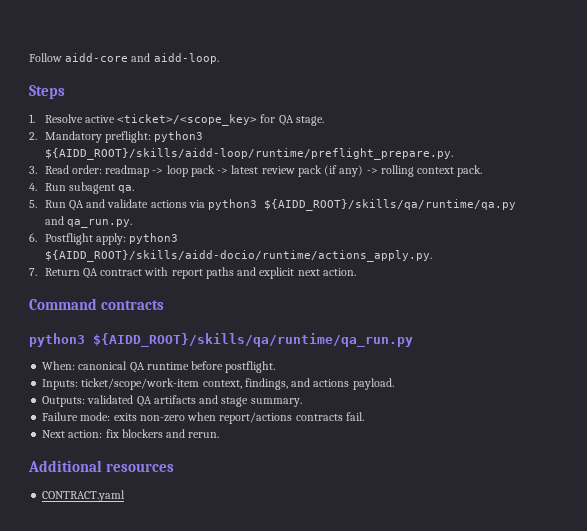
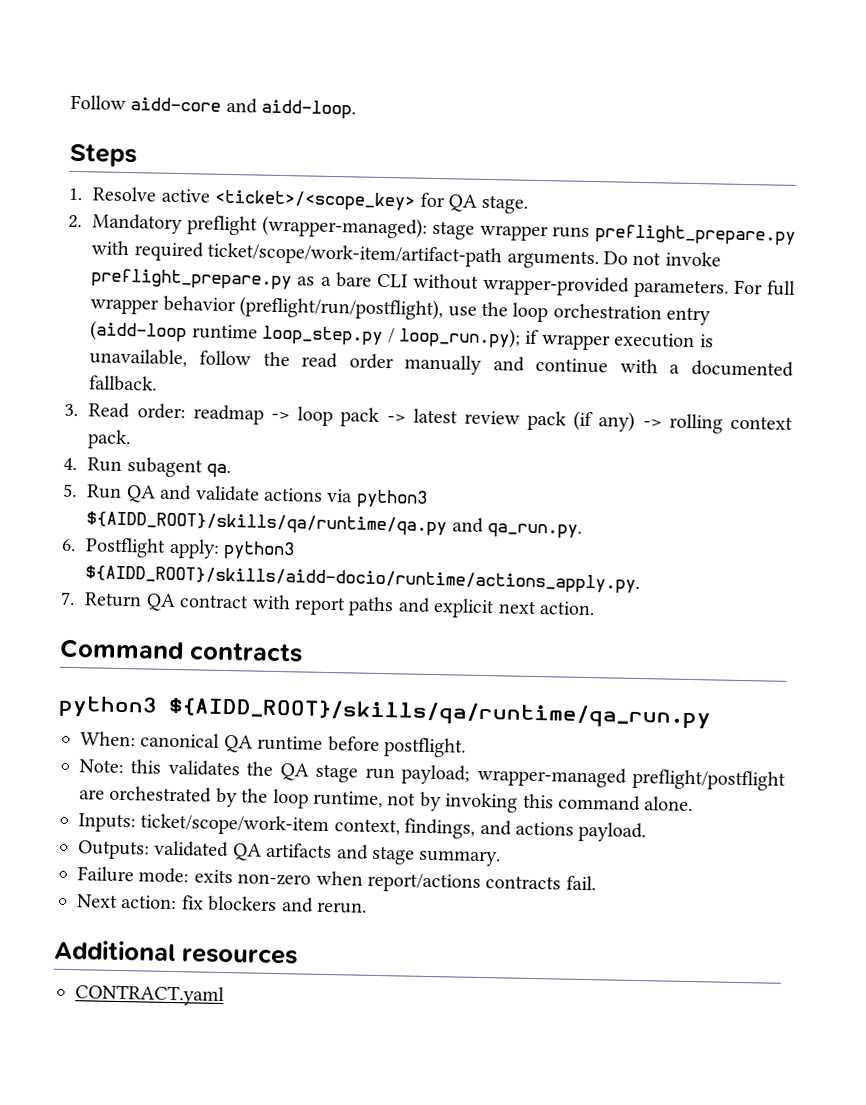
- 2. Mandatory preflight: python3 ${AIDD_ROOT}/skills/aidd-loop/runtime/preflight_prepare.py.
+ 2. Mandatory preflight (wrapper-managed): stage wrapper runs preflight_prepare.py with required ticket/scope/work-item/artifact-path arguments. Do not invoke preflight_prepare.py as a bare CLI without wrapper-provided parameters. For full wrapper behavior (preflight/run/postflight), use the loop orchestration entry (aidd-loop runtime loop_step.py / loop_run.py); if wrapper execution is unavailable, follow the read order manually and continue with a documented fallback.
+ Note: this validates the QA stage run payload; wrapper-managed preflight/postflight are orchestrated by the loop runtime, not by invoking this command alone.

